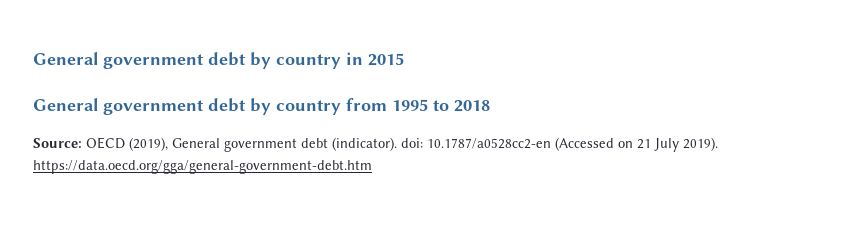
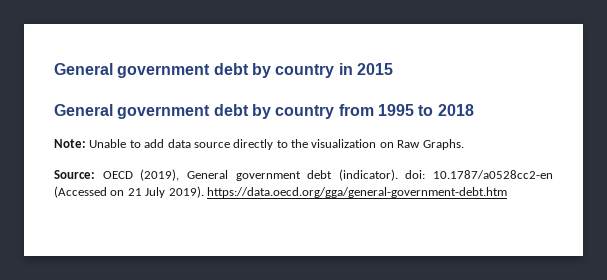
+ Note: Unable to add data source directly to the visualization on Raw Graphs.

